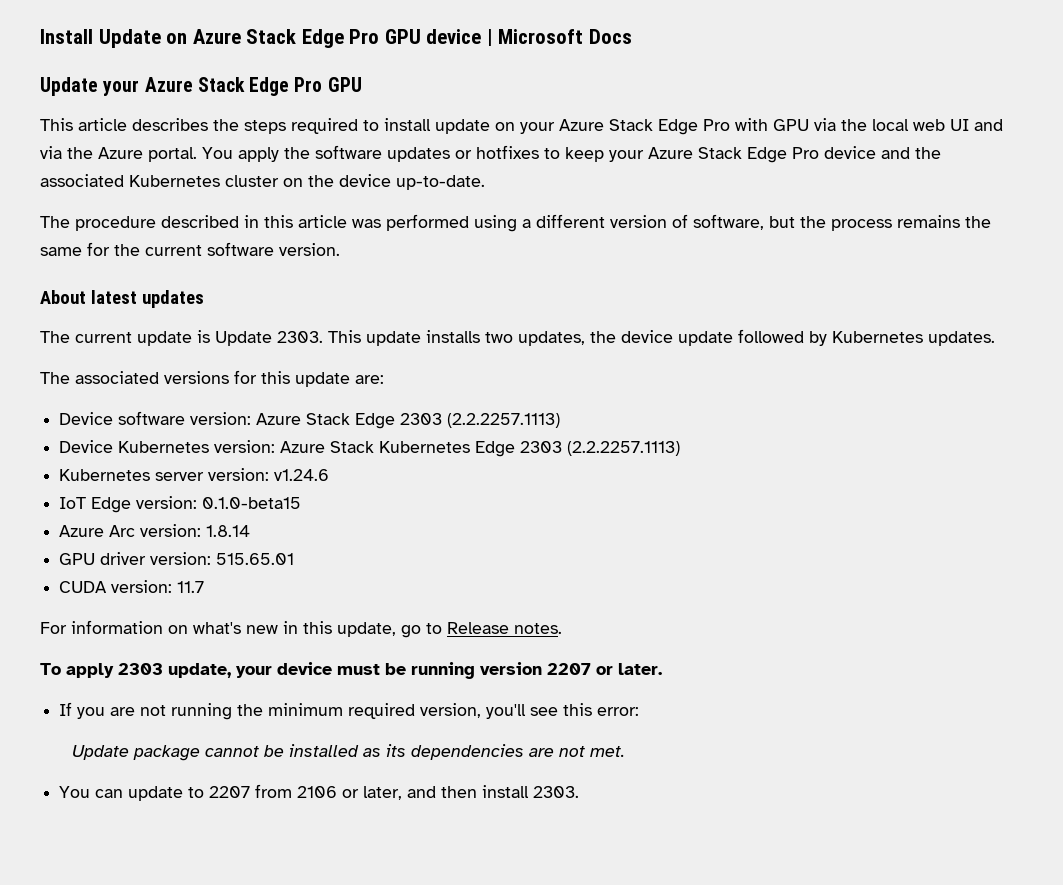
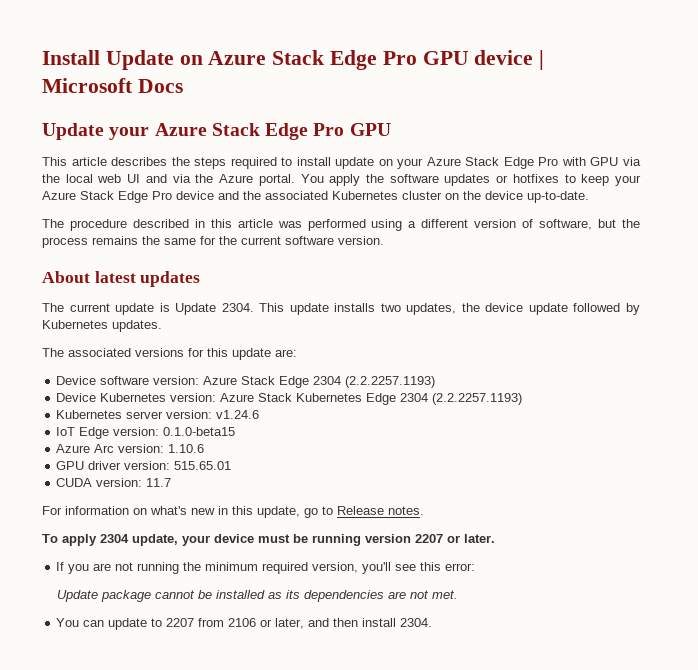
- The current update is Update 2303.
+ The current update is Update 2304.
- Device software version: Azure Stack Edge 2303 (2.2.2257.1113)
+ Device software version: Azure Stack Edge 2304 (2.2.2257.1193)
- Device Kubernetes version: Azure Stack Kubernetes Edge 2303 (2.2.2257.1113)
+ Device Kubernetes version: Azure Stack Kubernetes Edge 2304 (2.2.2257.1193)
- Azure Arc version: 1.8.14
+ Azure Arc version: 1.10.6
- To apply 2303 update, your device must be running version 2207 or later.
+ To apply 2304 update, your device must be running version 2207 or later.
- You can update to 2207 from 2106 or later, and then install 2303.
+ You can update to 2207 from 2106 or later, and then install 2304.

